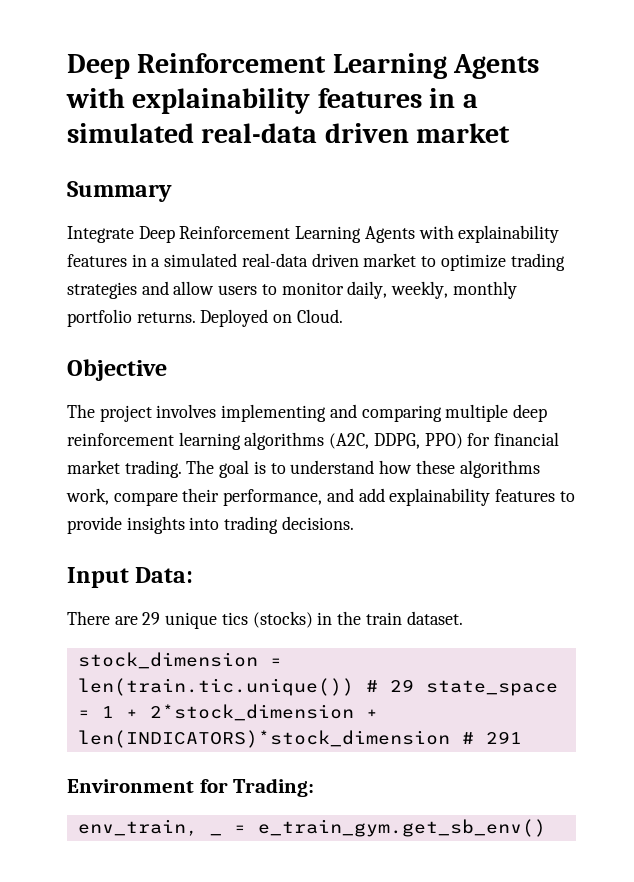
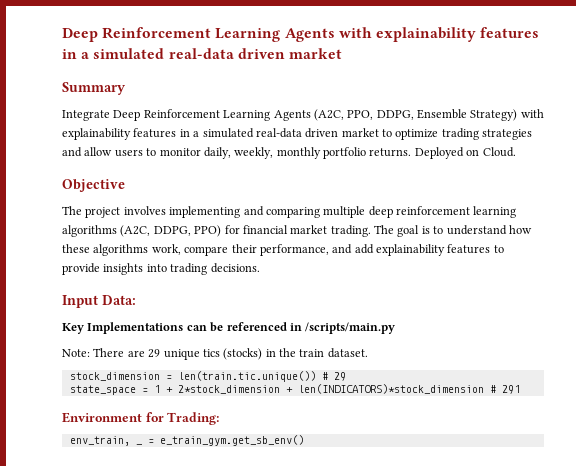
- Integrate Deep Reinforcement Learning Agents with explainability features in a simulated real-data driven market to optimize trading strategies and allow users to monitor daily, weekly, monthly portfolio returns.
+ Integrate Deep Reinforcement Learning Agents (A2C, PPO, DDPG, Ensemble Strategy) with explainability features in a simulated real-data driven market to optimize trading strategies and allow users to monitor daily, weekly, monthly portfolio returns.
- There are 29 unique tics (stocks) in the train dataset.
+ Key Implementations can be referenced in /scripts/main.py
+ Note: There are 29 unique tics (stocks) in the train dataset.
- stock_dimension = len(train.tic.unique()) # 29 state_space = 1 + 2*stock_dimension + len(INDICATORS)*stock_dimension # 291
+ stock_dimension = len(train.tic.unique()) # 29
+ state_space = 1 + 2*stock_dimension + len(INDICATORS)*stock_dimension # 291

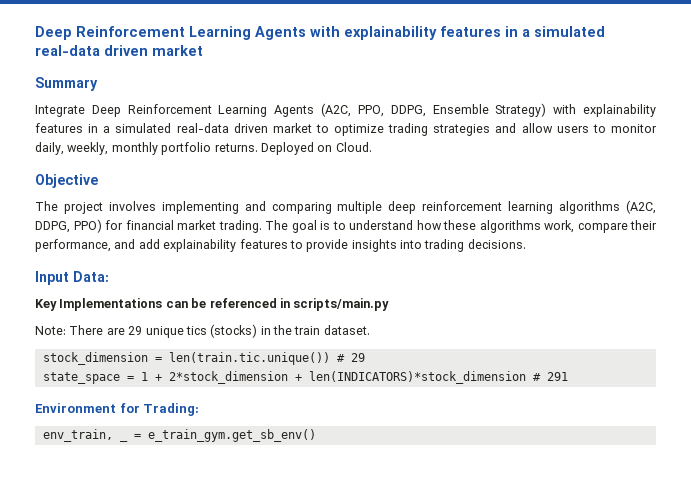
- Key Implementations can be referenced in /scripts/main.py
+ Key Implementations can be referenced in scripts/main.py

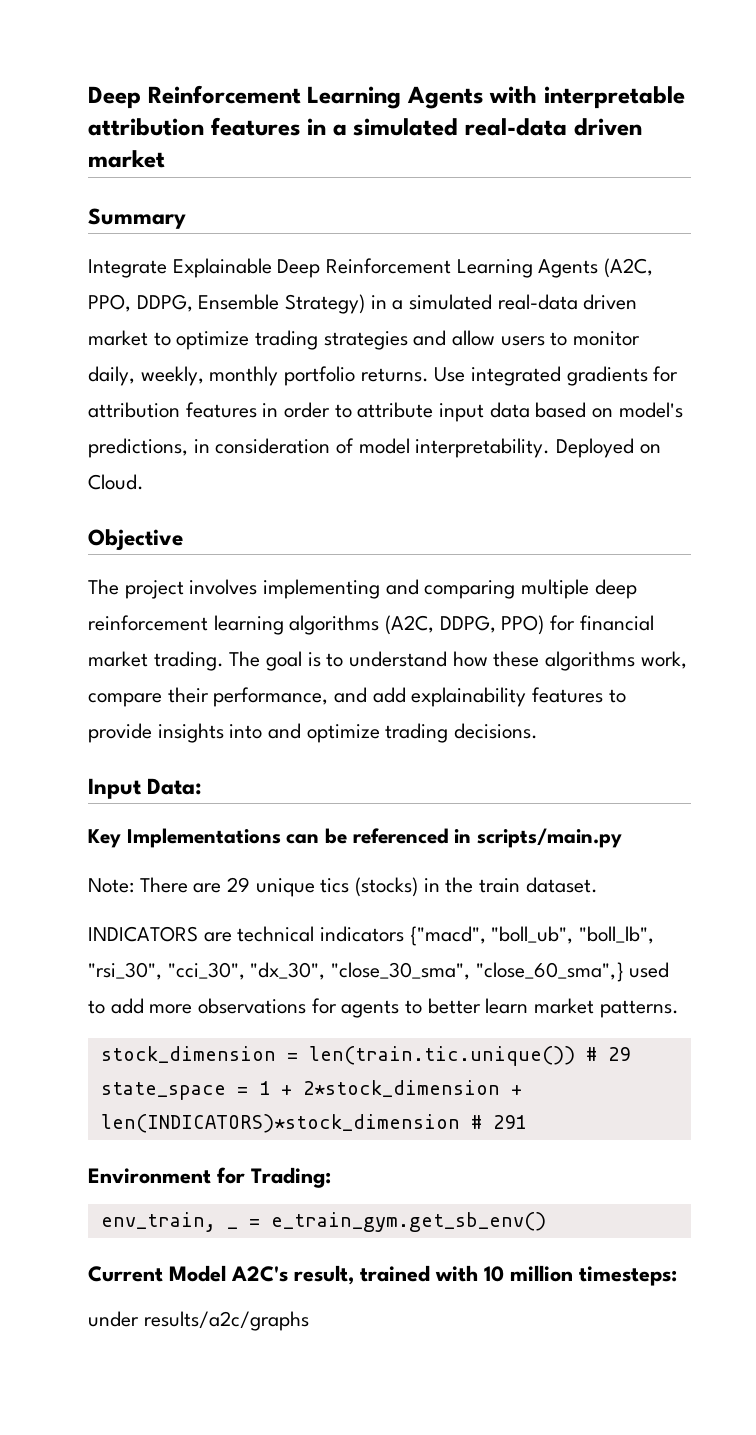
- Deep Reinforcement Learning Agents with explainability features in a simulated real-data driven market
+ Deep Reinforcement Learning Agents with interpretable attribution features in a simulated real-data driven market
- Integrate Deep Reinforcement Learning Agents (A2C, PPO, DDPG, Ensemble Strategy) with explainability features in a simulated real-data driven market to optimize trading strategies and allow users to monitor daily, weekly, monthly portfolio returns.
+ Integrate Explainable Deep Reinforcement Learning Agents (A2C, PPO, DDPG, Ensemble Strategy) in a simulated real-data driven market to optimize trading strategies and allow users to monitor daily, weekly, monthly portfolio returns.
+ Use integrated gradients for attribution features in order to attribute input data based on model's predictions, in consideration of model interpretability.
- The goal is to understand how these algorithms work, compare their performance, and add explainability features to provide insights into trading decisions.
+ The goal is to understand how these algorithms work, compare their performance, and add explainability features to provide insights into and optimize trading decisions.
+ INDICATORS are technical indicators {"macd", "boll_ub", "boll_lb", "rsi_30", "cci_30", "dx_30", "close_30_sma", "close_60_sma",} used to add more observations for agents to better learn market patterns.
+ Current Model A2C's result, trained with 10 million timesteps:
+ under results/a2c/graphs

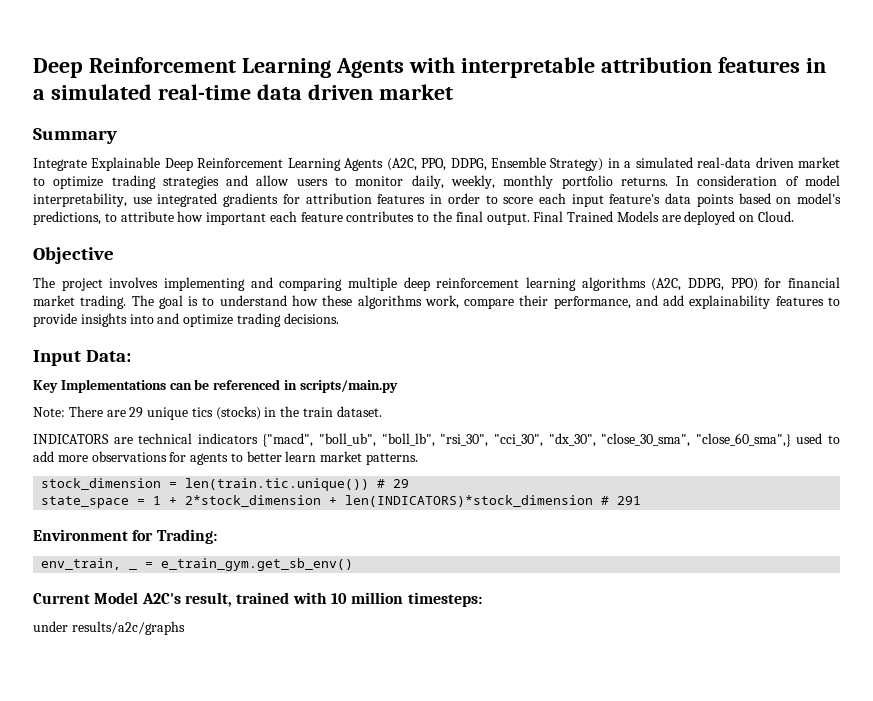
- Deep Reinforcement Learning Agents with interpretable attribution features in a simulated real-data driven market
+ Deep Reinforcement Learning Agents with interpretable attribution features in a simulated real-time data driven market
- Use integrated gradients for attribution features in order to attribute input data based on model's predictions, in consideration of model interpretability. Deployed on Cloud.
+ In consideration of model interpretability, use integrated gradients for attribution features in order to score each input feature's data points based on model's predictions, to attribute how important each feature contributes to the final output. Final Trained Models are deployed on Cloud.

